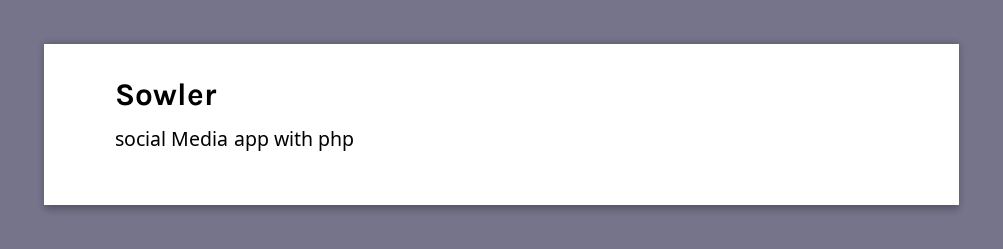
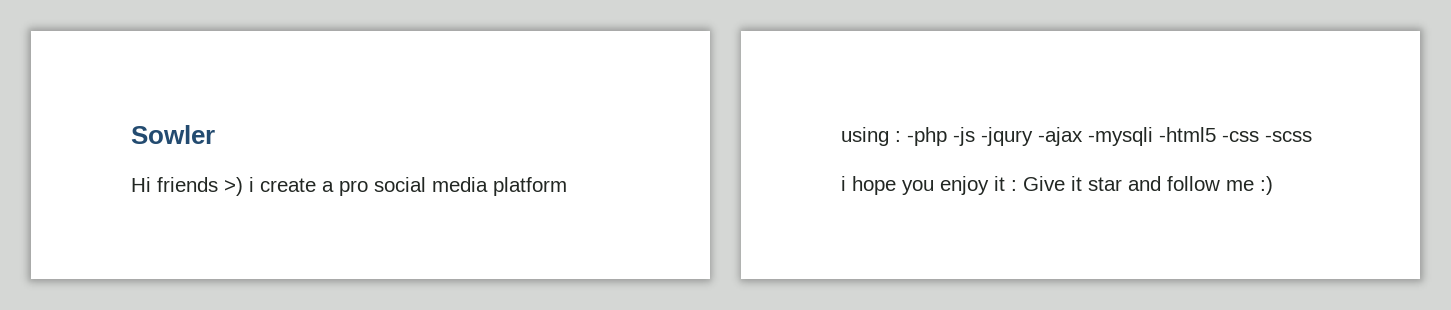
- social Media app with php
+ Hi friends >) i create a pro social media platform using : -php -js -jqury -ajax -mysqli -html5 -css -scss
+ i hope you enjoy it : Give it star and follow me :)

